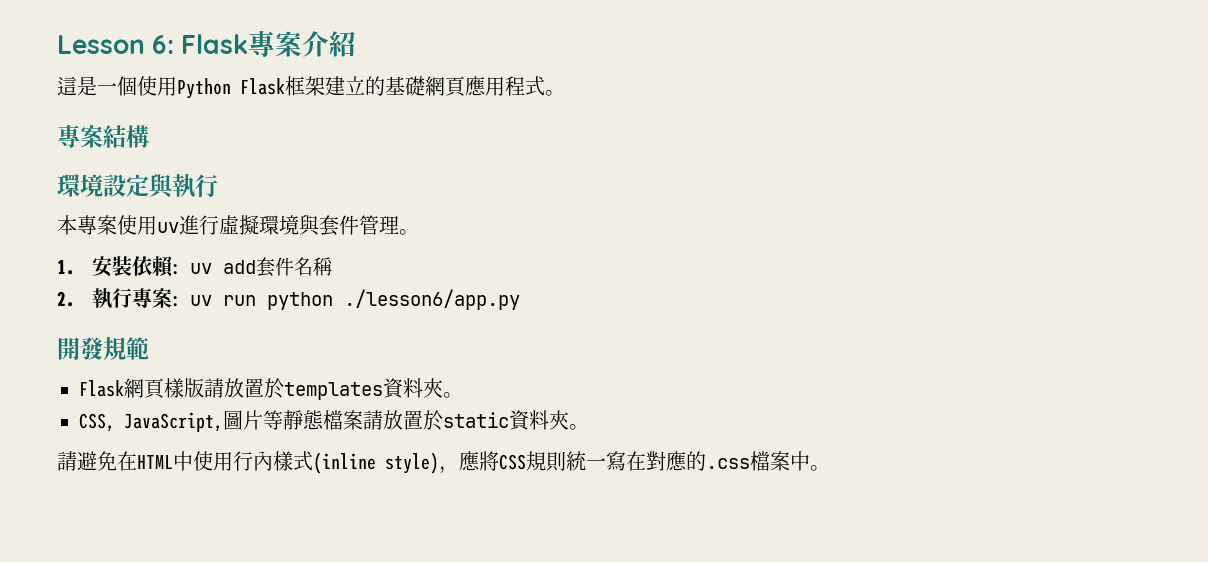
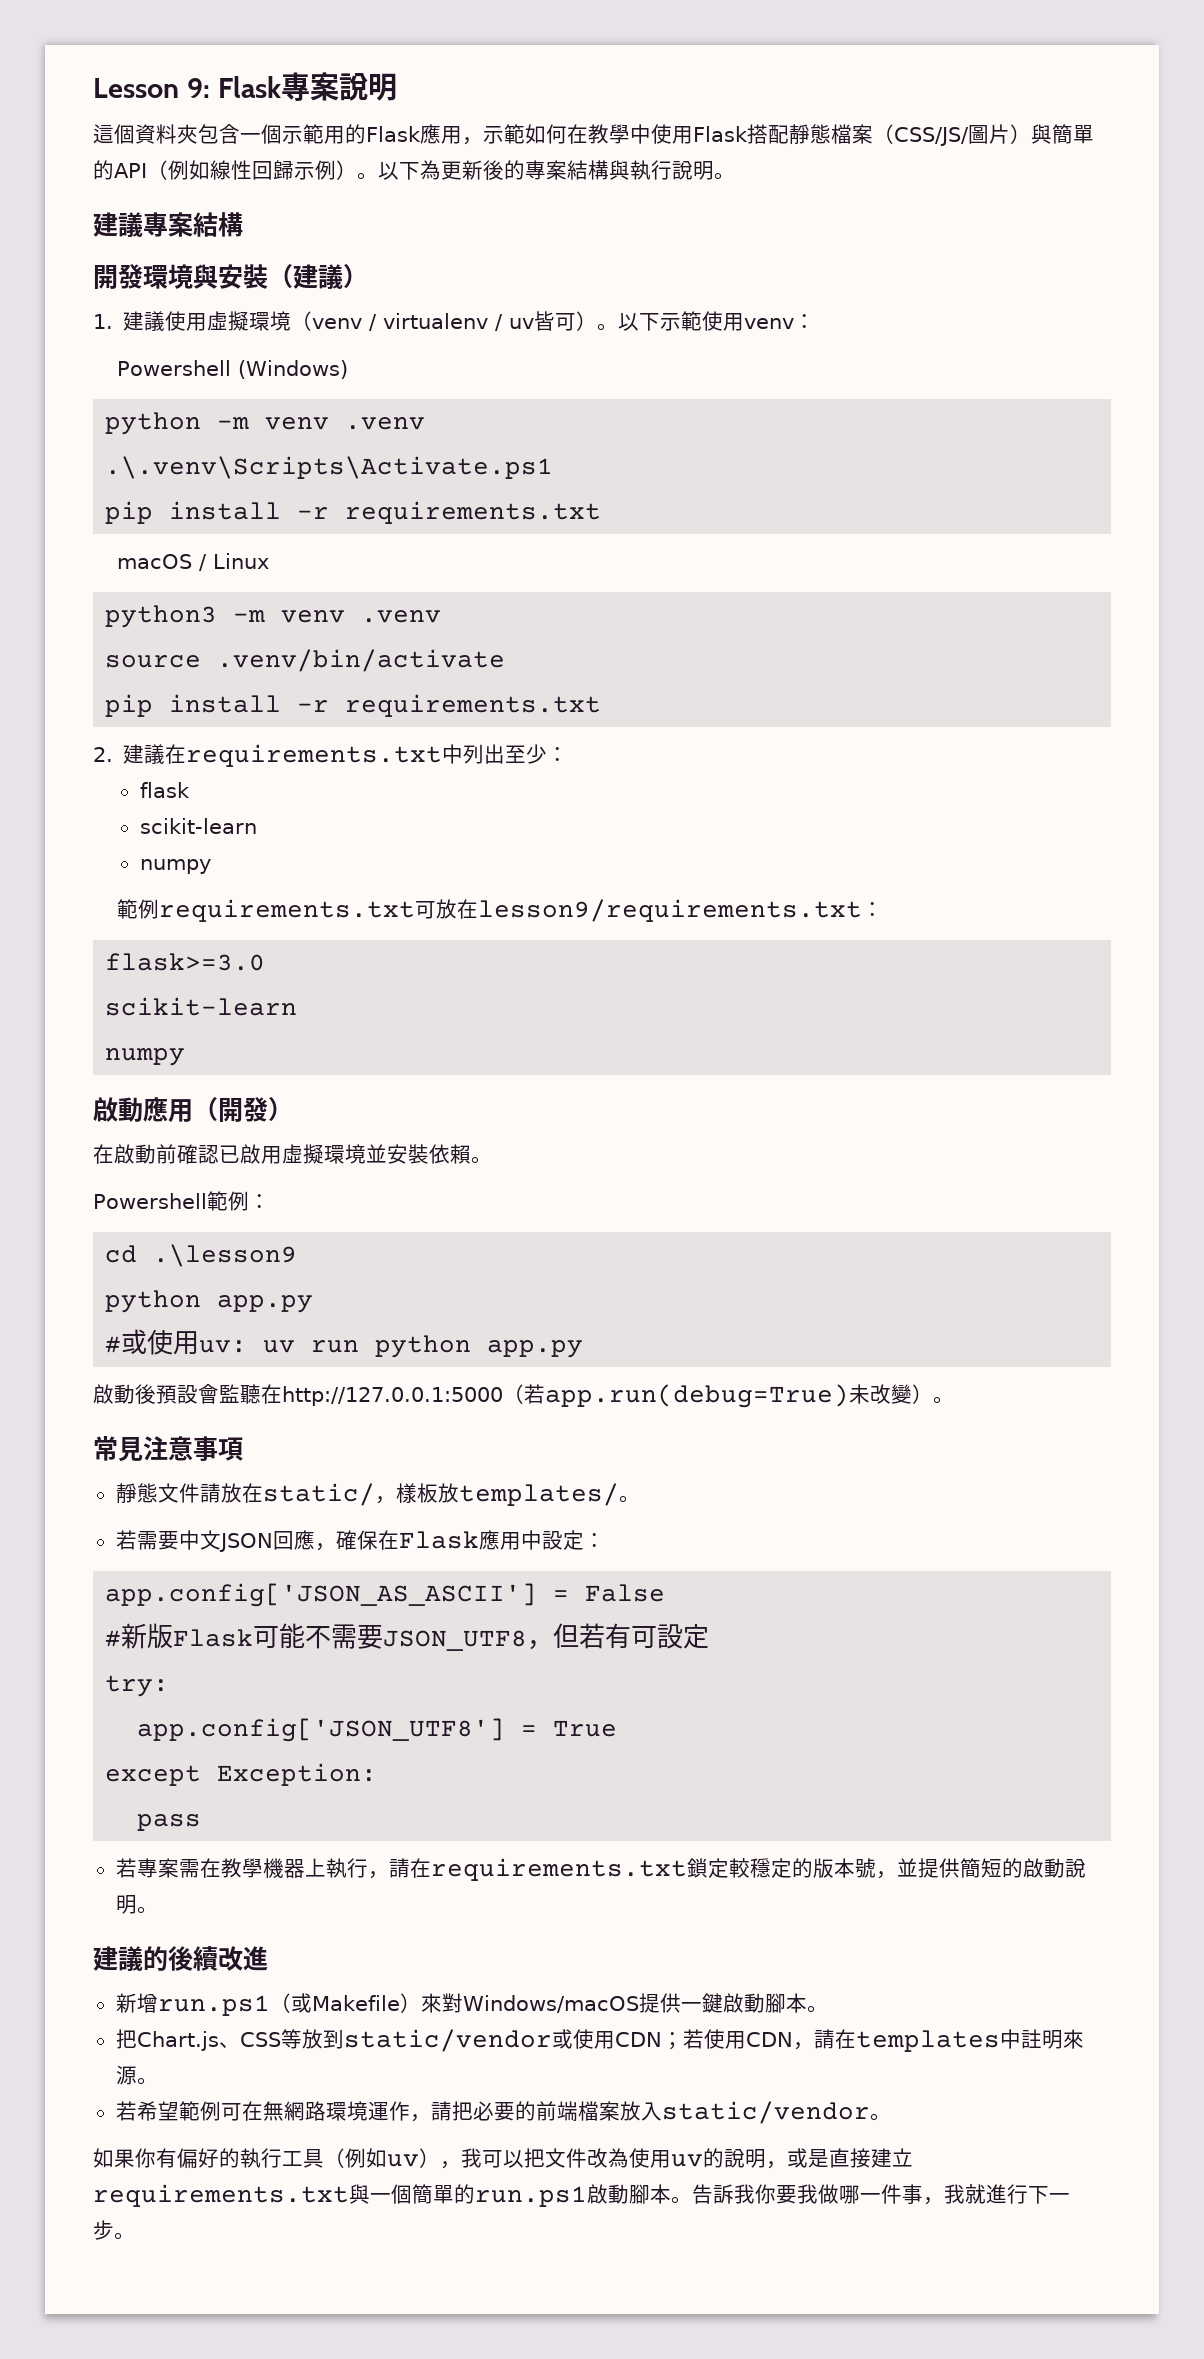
- Lesson 6: Flask專案介紹
+ Lesson 9: Flask專案說明
- 這是一個使用Python Flask框架建立的基礎網頁應用程式。
- 專案結構
+ 這個資料夾包含一個示範用的Flask應用，示範如何在教學中使用Flask搭配靜態檔案（CSS/JS/圖片）與簡單的API（例如線性回歸示例）。以下為更新後的專案結構與執行說明。
+ 建議專案結構
- 環境設定與執行
- 本專案使用uv進行虛擬環境與套件管理。
- 1.安裝依賴: uv add套件名稱
- 2.執行專案: uv run python ./lesson6/app.py
- 開發規範
- Flask網頁樣版請放置於templates資料夾。
- CSS, JavaScript,圖片等靜態檔案請放置於static資料夾。
- 請避免在HTML中使用行內樣式(inline style)，應將CSS規則統一寫在對應的.css檔案中。
+ 開發環境與安裝（建議）
+ 1.建議使用虛擬環境（venv / virtualenv / uv皆可）。以下示範使用venv：
+ Powershell (Windows)
+ python -m venv .venv
+ .\.venv\Scripts\Activate.ps1
+ pip install -r requirements.txt
+ macOS / Linux
+ python3 -m venv .venv
+ source .venv/bin/activate
+ pip install -r requirements.txt
+ 2.建議在requirements.txt中列出至少：
+ flask
+ scikit-learn
+ numpy
+ 範例requirements.txt可放在lesson9/requirements.txt：
+ flask>=3.0
+ scikit-learn
+ numpy
+ 啟動應用（開發）
+ 在啟動前確認已啟用虛擬環境並安裝依賴。
+ Powershell範例：
+ cd .\lesson9
+ python app.py
+ #或使用uv: uv run python app.py
+ 啟動後預設會監聽在http://127.0.0.1:5000（若app.run(debug=True)未改變）。
+ 常見注意事項
+ 靜態文件請放在static/，樣板放templates/。
+ 若需要中文JSON回應，確保在Flask應用中設定：
+ app.config['JSON_AS_ASCII'] = False
+ #新版Flask可能不需要JSON_UTF8，但若有可設定
+ try:
+ app.config['JSON_UTF8'] = True
+ except Exception:
+ pass
+ 若專案需在教學機器上執行，請在requirements.txt鎖定較穩定的版本號，並提供簡短的啟動說明。
+ 建議的後續改進
+ 新增run.ps1（或Makefile）來對Windows/macOS提供一鍵啟動腳本。
+ 把Chart.js、CSS等放到static/vendor或使用CDN；若使用CDN，請在templates中註明來源。
+ 若希望範例可在無網路環境運作，請把必要的前端檔案放入static/vendor。
+ 如果你有偏好的執行工具（例如uv），我可以把文件改為使用uv的說明，或是直接建立requirements.txt與一個簡單的run.ps1啟動腳本。告訴我你要我做哪一件事，我就進行下一步。

